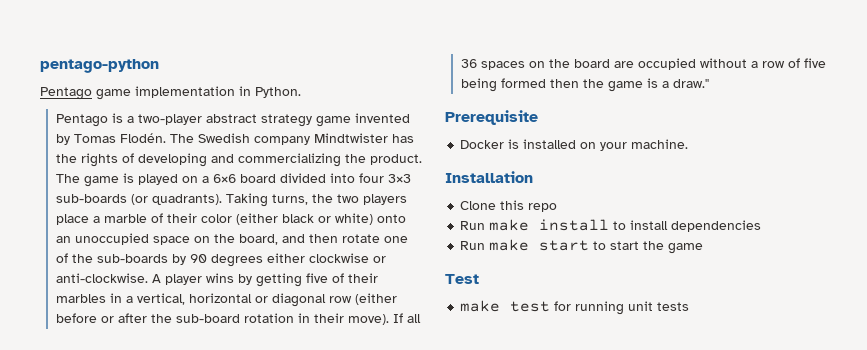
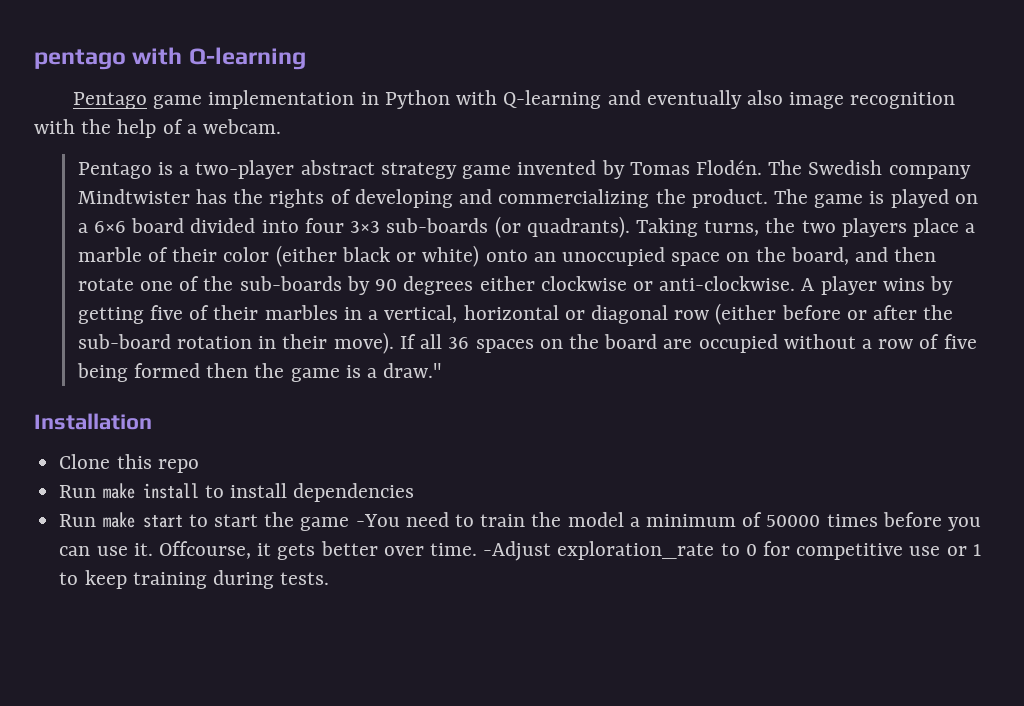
- pentago-python
+ pentago with Q-learning
- Pentago game implementation in Python.
+ Pentago game implementation in Python with Q-learning and eventually also image recognition with the help of a webcam.
- Prerequisite
- Docker is installed on your machine.
- Run make start to start the game
- Test
- make test for running unit tests
+ Run make start to start the game -You need to train the model a minimum of 50000 times before you can use it. Offcourse, it gets better over time. -Adjust exploration_rate to 0 for competitive use or 1 to keep training during tests.

